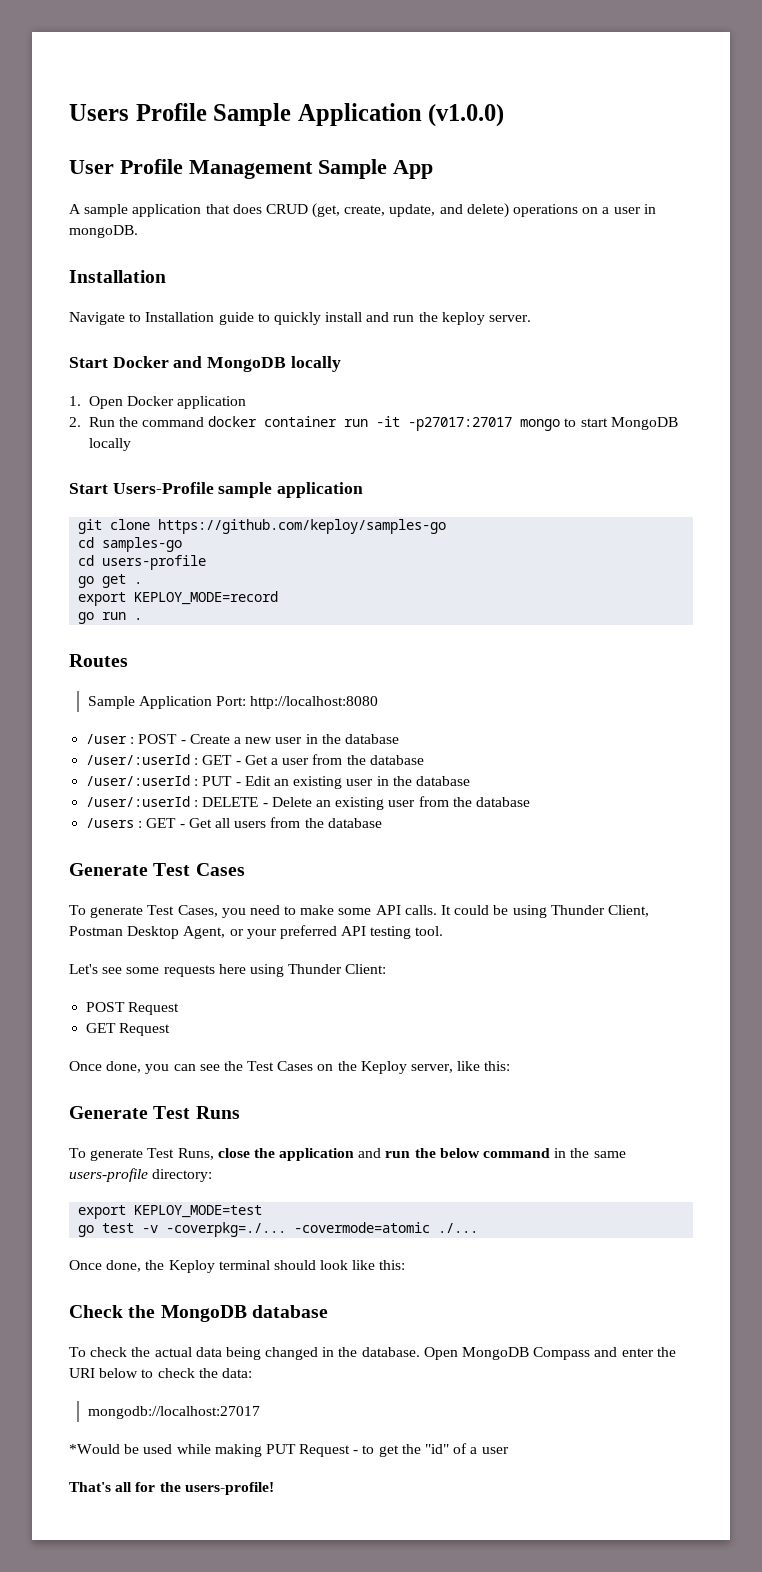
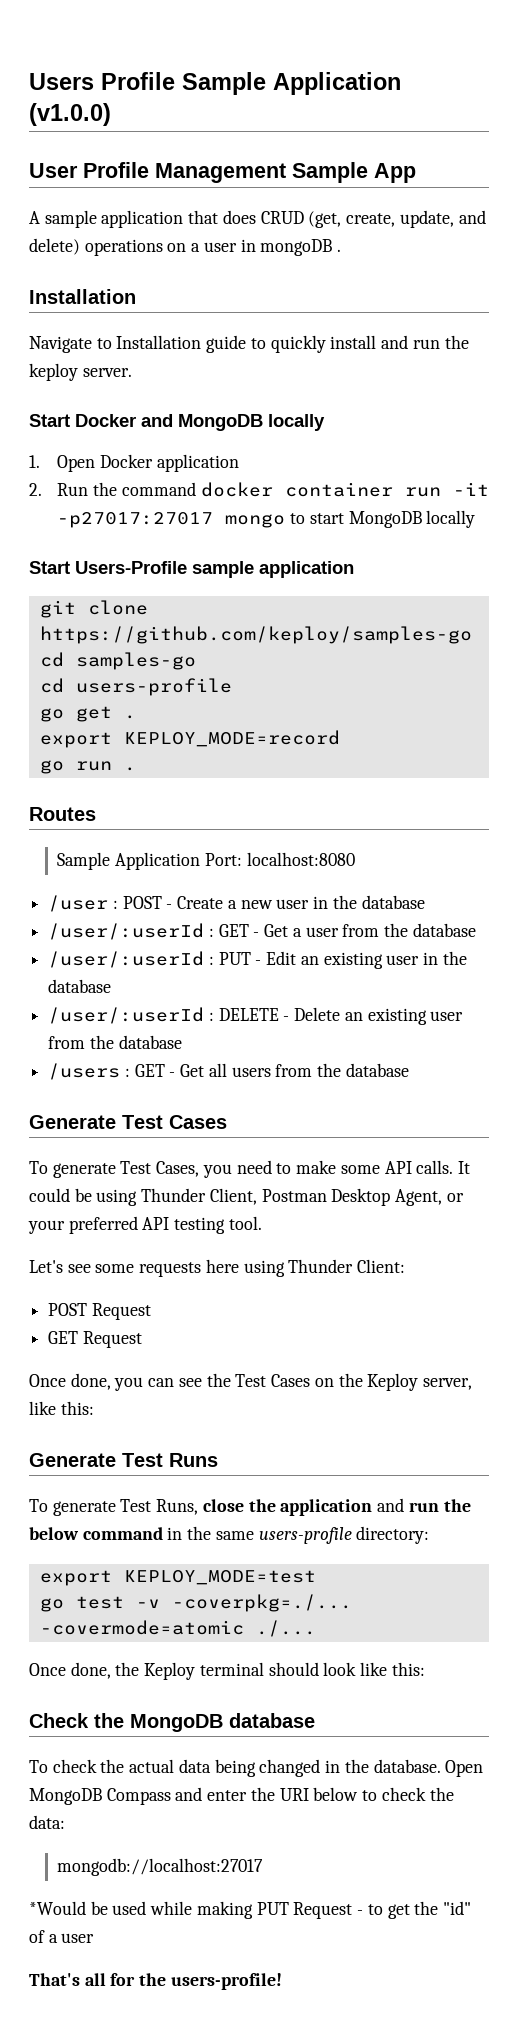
- A sample application that does CRUD (get, create, update, and delete) operations on a user in mongoDB.
+ A sample application that does CRUD (get, create, update, and delete) operations on a user in mongoDB .
- Sample Application Port: http://localhost:8080
+ Sample Application Port: localhost:8080

